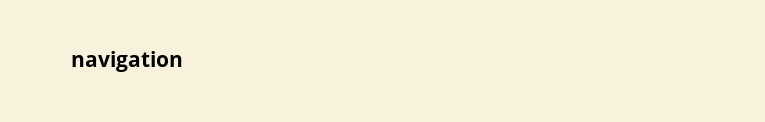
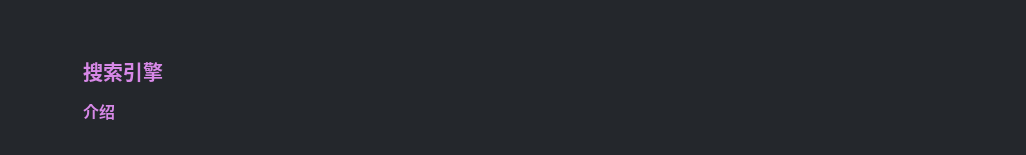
- navigation
+ 搜索引擎
+ 介绍

